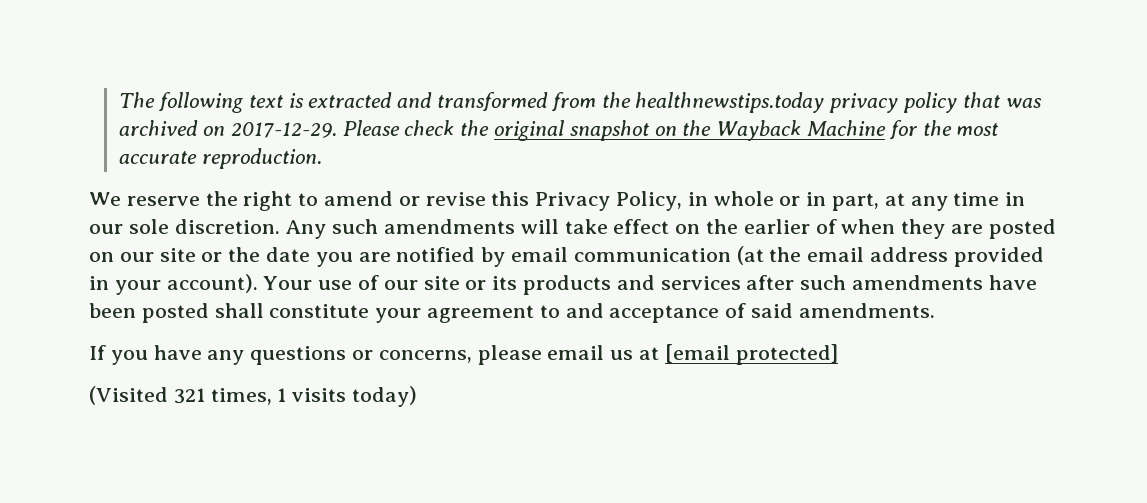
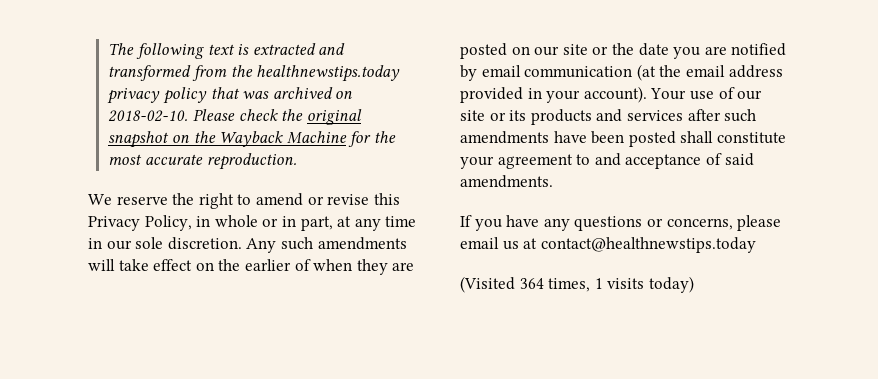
- The following text is extracted and transformed from the healthnewstips.today privacy policy that was archived on 2017-12-29.
+ The following text is extracted and transformed from the healthnewstips.today privacy policy that was archived on 2018-02-10.
- If you have any questions or concerns, please email us at [email protected]
+ If you have any questions or concerns, please email us at contact@healthnewstips.today
- (Visited 321 times, 1 visits today)
+ (Visited 364 times, 1 visits today)

